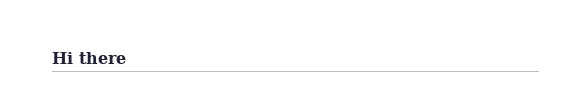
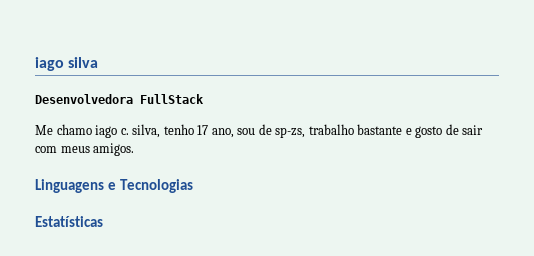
- Hi there
+ iago silva
+ Desenvolvedora FullStack
+ Me chamo iago c. silva, tenho 17 ano, sou de sp-zs, trabalho bastante e gosto de sair com meus amigos.
+ Linguagens e Tecnologias
+ Estatísticas

